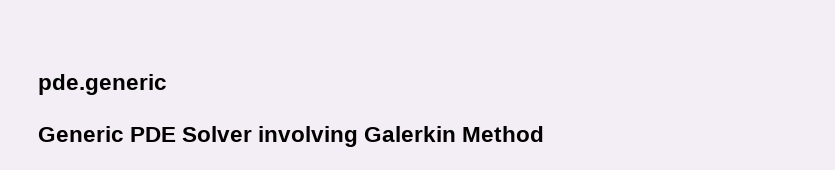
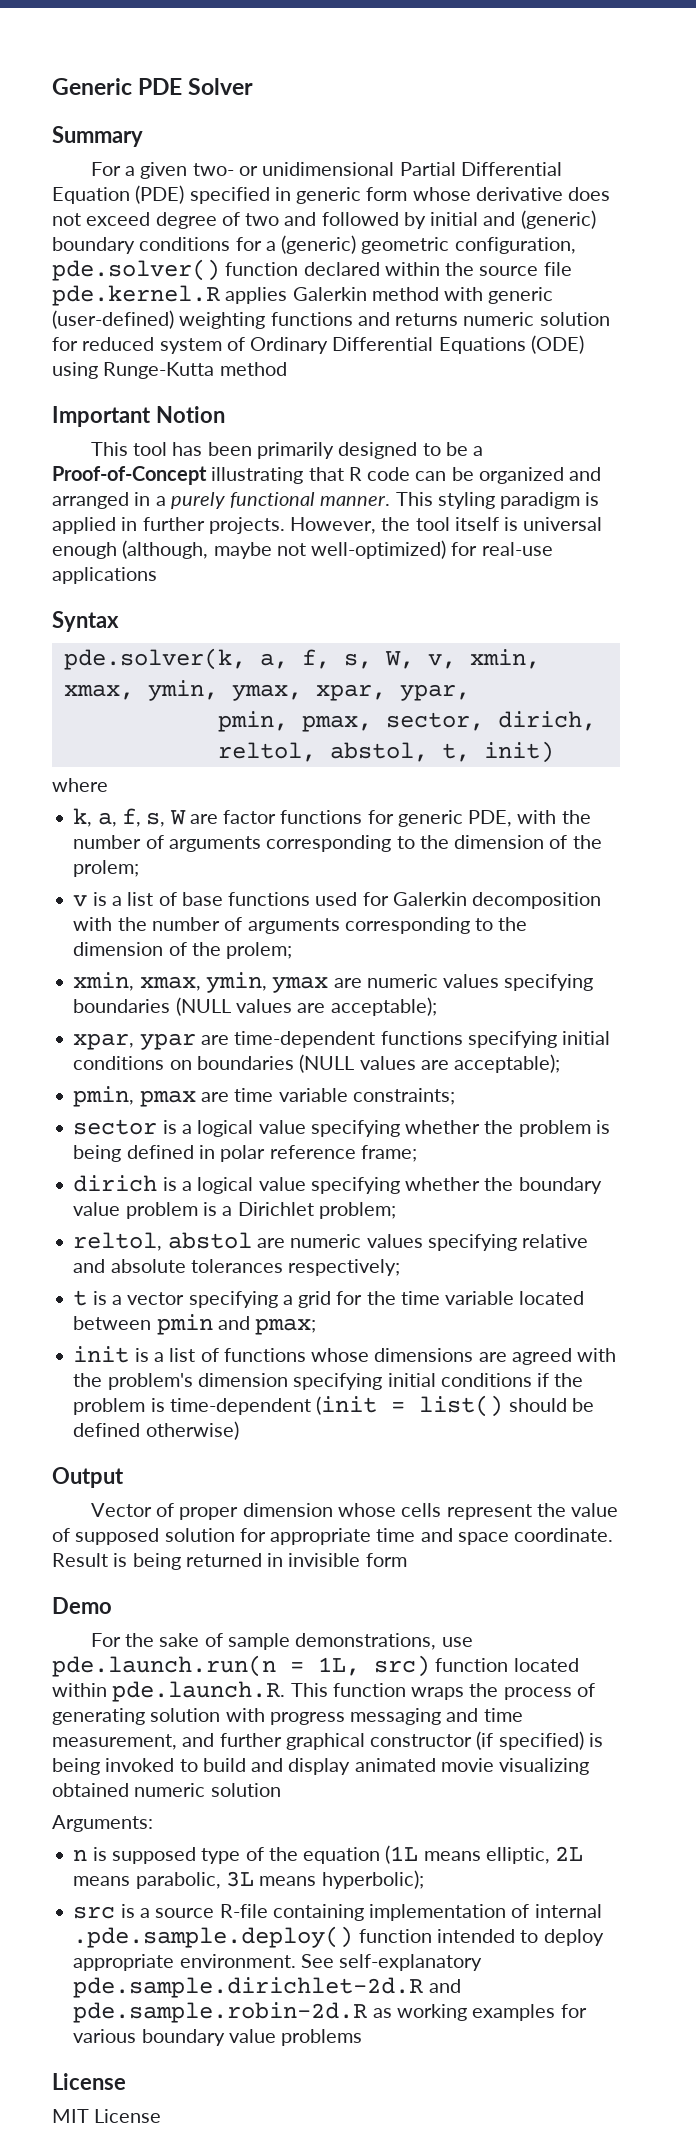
- pde.generic
- Generic PDE Solver involving Galerkin Method
+ Generic PDE Solver
+ Summary
+ For a given two- or unidimensional Partial Differential Equation (PDE) specified in generic form whose derivative does not exceed degree of two and followed by initial and (generic) boundary conditions for a (generic) geometric configuration, pde.solver() function declared within the source file pde.kernel.R applies Galerkin method with generic (user-defined) weighting functions and returns numeric solution for reduced system of Ordinary Differential Equations (ODE) using Runge-Kutta method
+ Important Notion
+ This tool has been primarily designed to be a Proof-of-Concept illustrating that R code can be organized and arranged in a purely functional manner. This styling paradigm is applied in further projects. However, the tool itself is universal enough (although, maybe not well-optimized) for real-use applications
+ Syntax
+ pde.solver(k, a, f, s, W, v, xmin, xmax, ymin, ymax, xpar, ypar,
+ pmin, pmax, sector, dirich, reltol, abstol, t, init)
+ where
+ k, a, f, s, W are factor functions for generic PDE, with the number of arguments corresponding to the dimension of the prolem;
+ v is a list of base functions used for Galerkin decomposition with the number of arguments corresponding to the dimension of the prolem;
+ xmin, xmax, ymin, ymax are numeric values specifying boundaries (NULL values are acceptable);
+ xpar, ypar are time-dependent functions specifying initial conditions on boundaries (NULL values are acceptable);
+ pmin, pmax are time variable constraints;
+ sector is a logical value specifying whether the problem is being defined in polar reference frame;
+ dirich is a logical value specifying whether the boundary value problem is a Dirichlet problem;
+ reltol, abstol are numeric values specifying relative and absolute tolerances respectively;
+ t is a vector specifying a grid for the time variable located between pmin and pmax;
+ init is a list of functions whose dimensions are agreed with the problem's dimension specifying initial conditions if the problem is time-dependent (init = list() should be defined otherwise)
+ Output
+ Vector of proper dimension whose cells represent the value of supposed solution for appropriate time and space coordinate. Result is being returned in invisible form
+ Demo
+ For the sake of sample demonstrations, use pde.launch.run(n = 1L, src) function located within pde.launch.R. This function wraps the process of generating solution with progress messaging and time measurement, and further graphical constructor (if specified) is being invoked to build and display animated movie visualizing obtained numeric solution
+ Arguments:
+ n is supposed type of the equation (1L means elliptic, 2L means parabolic, 3L means hyperbolic);
+ src is a source R-file containing implementation of internal .pde.sample.deploy() function intended to deploy appropriate environment. See self-explanatory pde.sample.dirichlet-2d.R and pde.sample.robin-2d.R as working examples for various boundary value problems
+ License
+ MIT License

